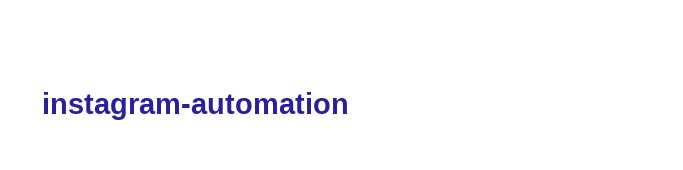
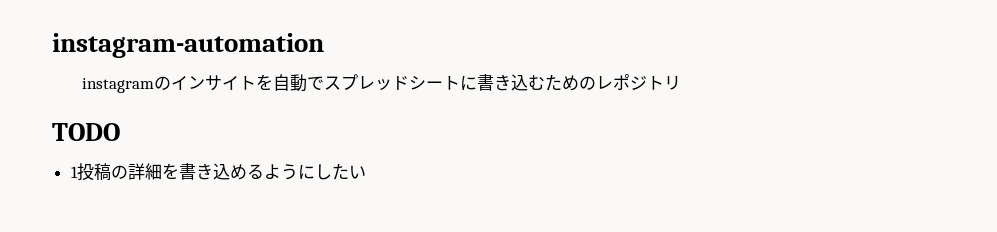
+ instagramのインサイトを自動でスプレッドシートに書き込むためのレポジトリ
+ TODO
+ 1投稿の詳細を書き込めるようにしたい

